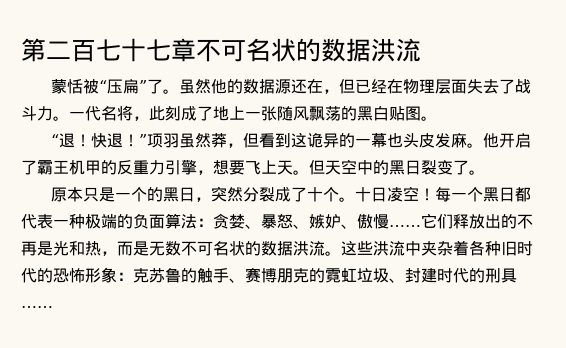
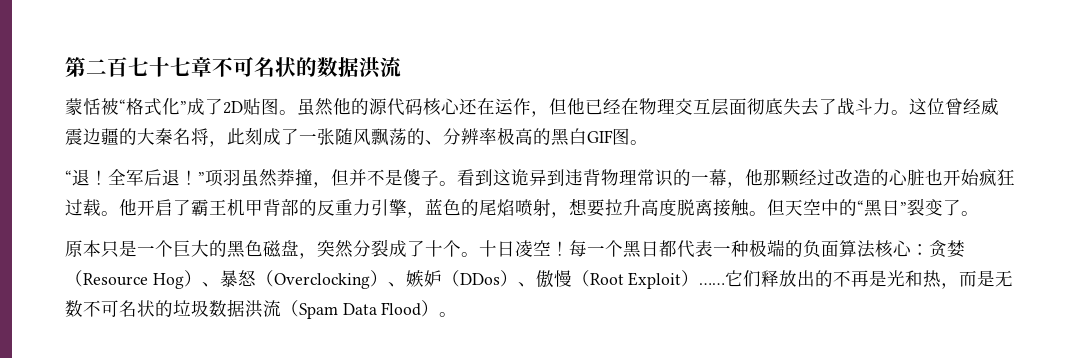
- 蒙恬被“压扁”了。虽然他的数据源还在，但已经在物理层面失去了战斗力。一代名将，此刻成了地上一张随风飘荡的黑白贴图。
+ 蒙恬被“格式化”成了2D贴图。虽然他的源代码核心还在运作，但他已经在物理交互层面彻底失去了战斗力。这位曾经威震边疆的大秦名将，此刻成了一张随风飘荡的、分辨率极高的黑白GIF图。
- 快退！”项羽虽然莽，但看到这诡异的一幕也头皮发麻。
+ 全军后退！”项羽虽然莽撞，但并不是傻子。看到这诡异到违背物理常识的一幕，他那颗经过改造的心脏也开始疯狂过载。
- 他开启了霸王机甲的反重力引擎，想要飞上天。但天空中的黑日裂变了。
+ 他开启了霸王机甲背部的反重力引擎，蓝色的尾焰喷射，想要拉升高度脱离接触。但天空中的“黑日”裂变了。
- 原本只是一个的黑日，突然分裂成了十个。
+ 原本只是一个巨大的黑色磁盘，突然分裂成了十个。
- 每一个黑日都代表一种极端的负面算法：贪婪、暴怒、嫉妒、傲慢……
+ 每一个黑日都代表一种极端的负面算法核心：贪婪（Resource Hog）、暴怒（Overclocking）、嫉妒（DDos）、傲慢（Root Exploit）……
- 它们释放出的不再是光和热，而是无数不可名状的数据洪流。这些洪流中夹杂着各种旧时代的恐怖形象：克苏鲁的触手、赛博朋克的霓虹垃圾、封建时代的刑具……
+ 它们释放出的不再是光和热，而是无数不可名状的垃圾数据洪流（Spam Data Flood）。

